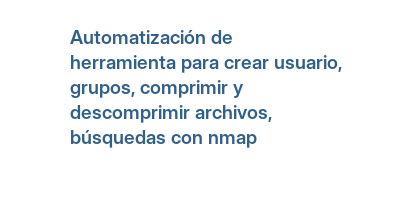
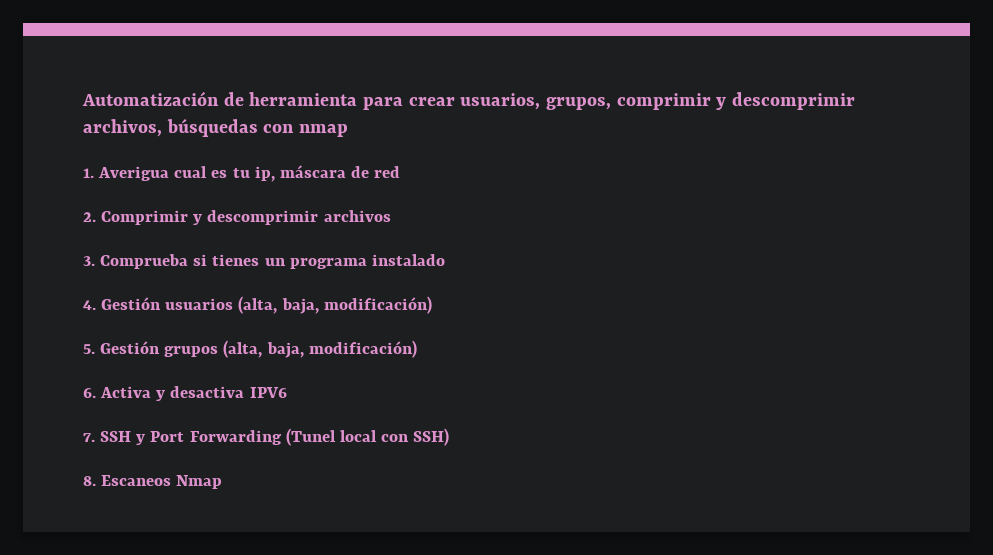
- Automatización de herramienta para crear usuario, grupos, comprimir y descomprimir archivos, búsquedas con nmap
+ Automatización de herramienta para crear usuarios, grupos, comprimir y descomprimir archivos, búsquedas con nmap
+ 1. Averigua cual es tu ip, máscara de red
+ 2. Comprimir y descomprimir archivos
+ 3. Comprueba si tienes un programa instalado
+ 4. Gestión usuarios (alta, baja, modificación)
+ 5. Gestión grupos (alta, baja, modificación)
+ 6. Activa y desactiva IPV6
+ 7. SSH y Port Forwarding (Tunel local con SSH)
+ 8. Escaneos Nmap

